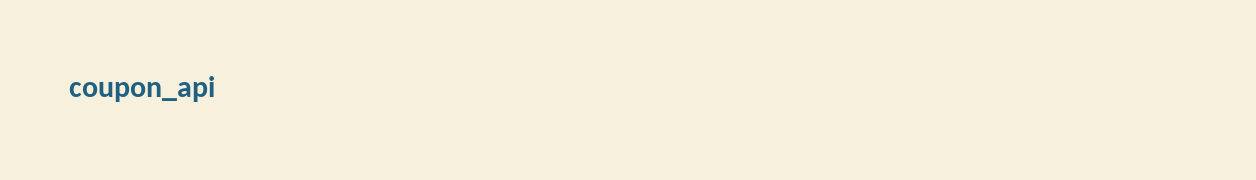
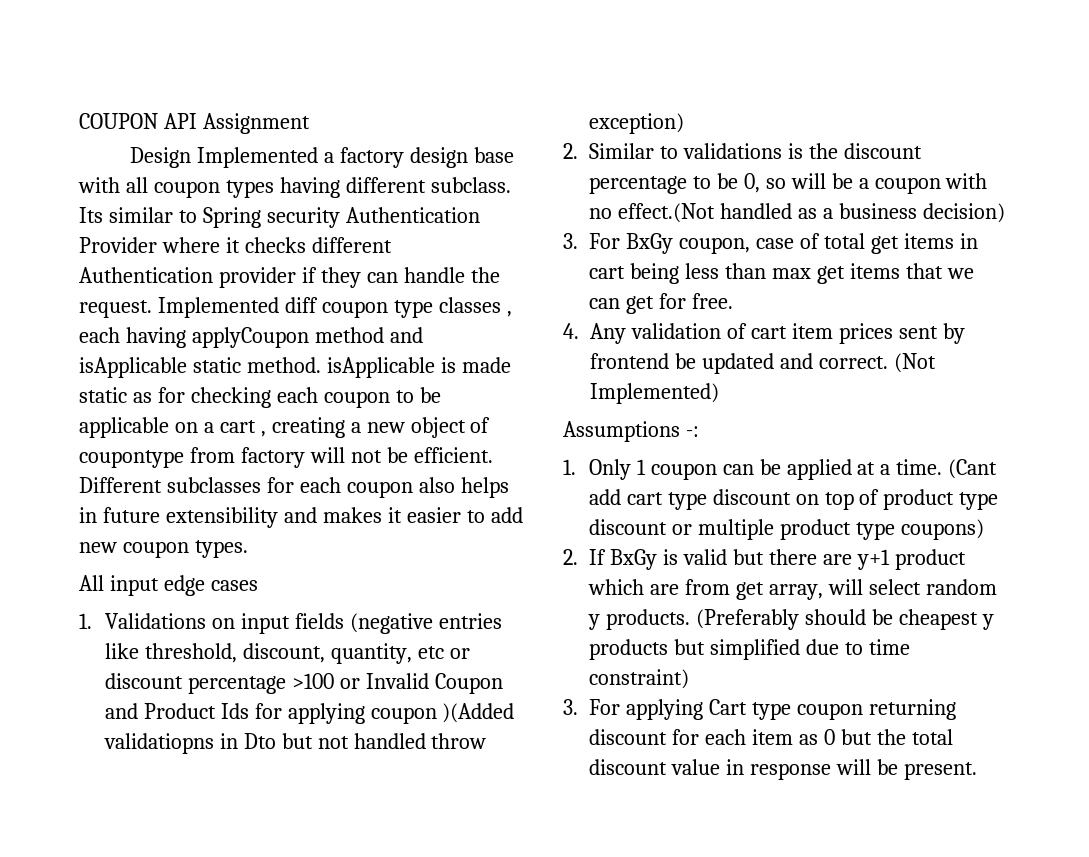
- coupon_api
+ COUPON API Assignment
+ Design Implemented a factory design base with all coupon types having different subclass. Its similar to Spring security Authentication Provider where it checks different Authentication provider if they can handle the request. Implemented diff coupon type classes , each having applyCoupon method and isApplicable static method. isApplicable is made static as for checking each coupon to be applicable on a cart , creating a new object of coupontype from factory will not be efficient. Different subclasses for each coupon also helps in future extensibility and makes it easier to add new coupon types.
+ All input edge cases
+ 1. Validations on input fields (negative entries like threshold, discount, quantity, etc or discount percentage >100 or Invalid Coupon and Product Ids for applying coupon )(Added validatiopns in Dto but not handled throw exception)
+ 2. Similar to validations is the discount percentage to be 0, so will be a coupon with no effect.(Not handled as a business decision)
+ 3. For BxGy coupon, case of total get items in cart being less than max get items that we can get for free.
+ 4. Any validation of cart item prices sent by frontend be updated and correct. (Not Implemented)
+ Assumptions -:
+ 1. Only 1 coupon can be applied at a time. (Cant add cart type discount on top of product type discount or multiple product type coupons)
+ 2. If BxGy is valid but there are y+1 product which are from get array, will select random y products. (Preferably should be cheapest y products but simplified due to time constraint)
+ 3. For applying Cart type coupon returning discount for each item as 0 but the total discount value in response will be present.

